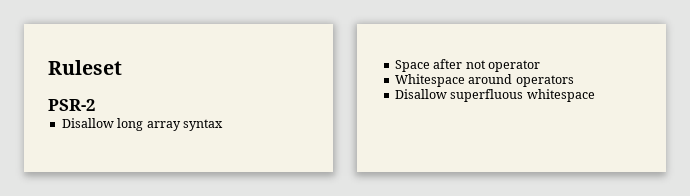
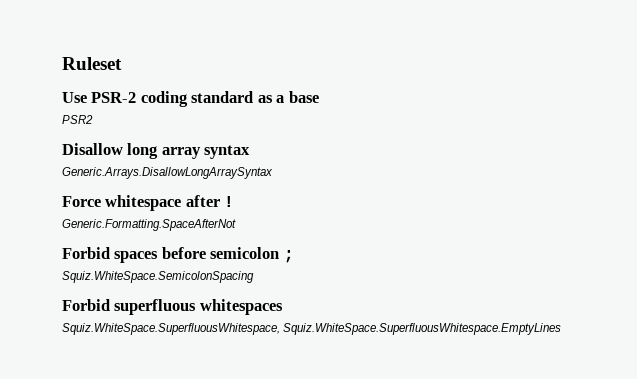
- PSR-2
+ Use PSR-2 coding standard as a base
+ PSR2
  Disallow long array syntax
- Space after not operator
- Whitespace around operators
- Disallow superfluous whitespace
+ Generic.Arrays.DisallowLongArraySyntax
+ Force whitespace after !
+ Generic.Formatting.SpaceAfterNot
+ Forbid spaces before semicolon ;
+ Squiz.WhiteSpace.SemicolonSpacing
+ Forbid superfluous whitespaces
+ Squiz.WhiteSpace.SuperfluousWhitespace, Squiz.WhiteSpace.SuperfluousWhitespace.EmptyLines

